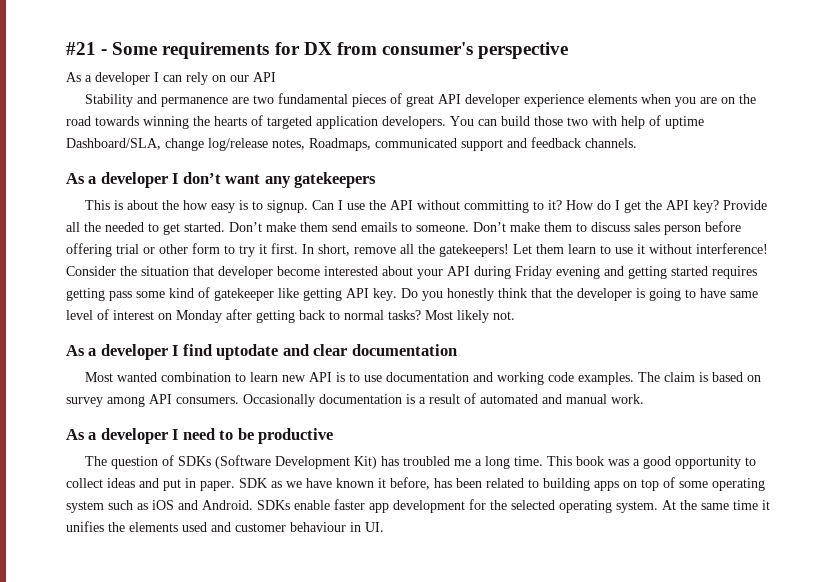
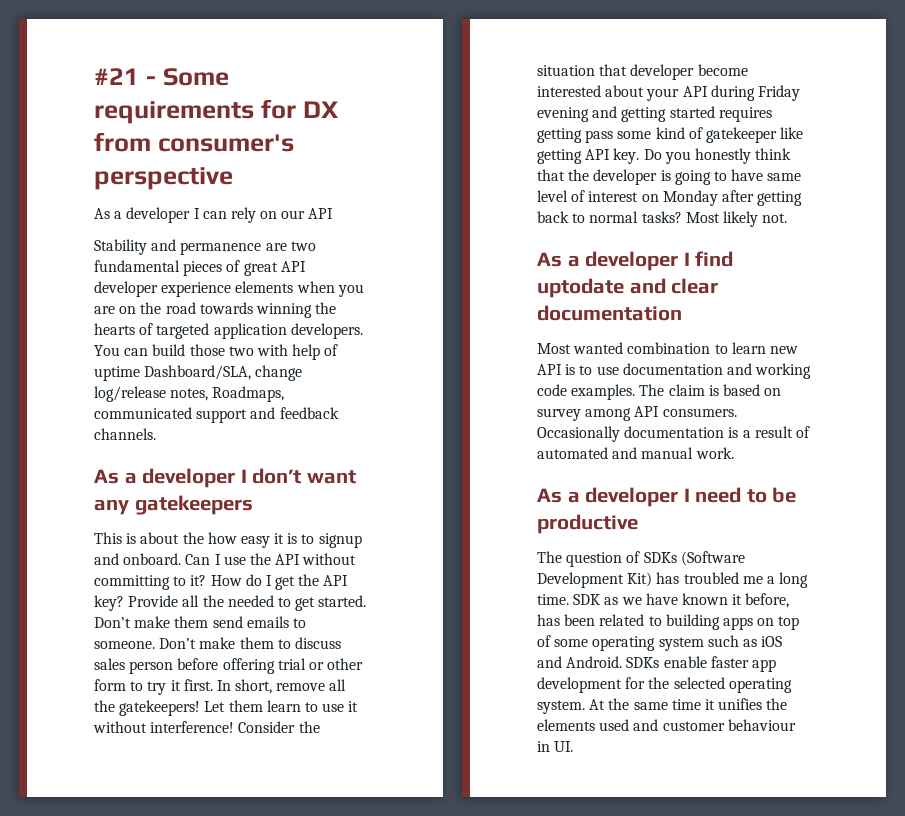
- This is about the how easy is to signup.
+ This is about the how easy it is to signup and onboard.
- This book was a good opportunity to collect ideas and put in paper.

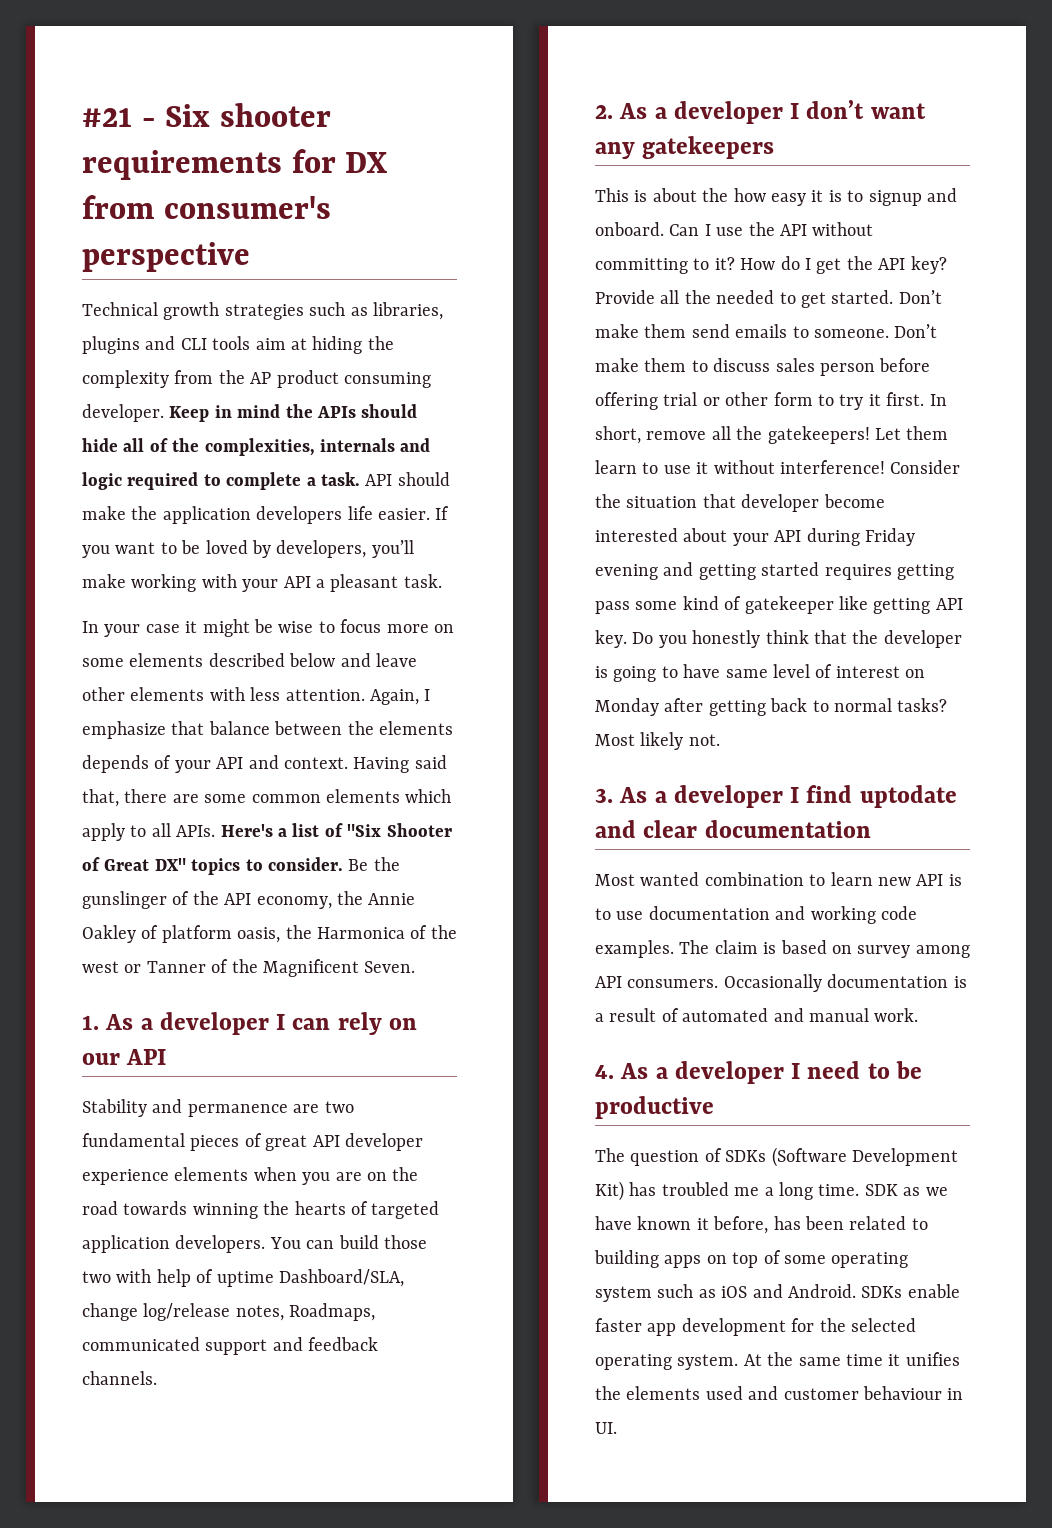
- #21 - Some requirements for DX from consumer's perspective
+ #21 - Six shooter requirements for DX from consumer's perspective
- As a developer I can rely on our API
+ Technical growth strategies such as libraries, plugins and CLI tools aim at hiding the complexity from the AP product consuming developer. Keep in mind the APIs should hide all of the complexities, internals and logic required to complete a task. API should make the application developers life easier. If you want to be loved by developers, you’ll make working with your API a pleasant task.
+ In your case it might be wise to focus more on some elements described below and leave other elements with less attention. Again, I emphasize that balance between the elements depends of your API and context. Having said that, there are some common elements which apply to all APIs. Here's a list of "Six Shooter of Great DX" topics to consider. Be the gunslinger of the API economy, the Annie Oakley of platform oasis, the Harmonica of the west or Tanner of the Magnificent Seven.
+ 1. As a developer I can rely on our API
- As a developer I don’t want any gatekeepers
+ 2. As a developer I don’t want any gatekeepers
- As a developer I find uptodate and clear documentation
+ 3. As a developer I find uptodate and clear documentation
- As a developer I need to be productive
+ 4. As a developer I need to be productive

